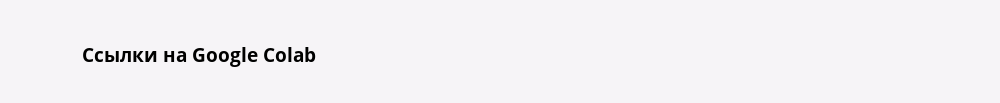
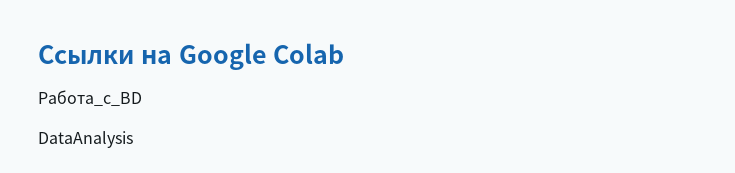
+ Работа_с_BD
+ DataAnalysis

